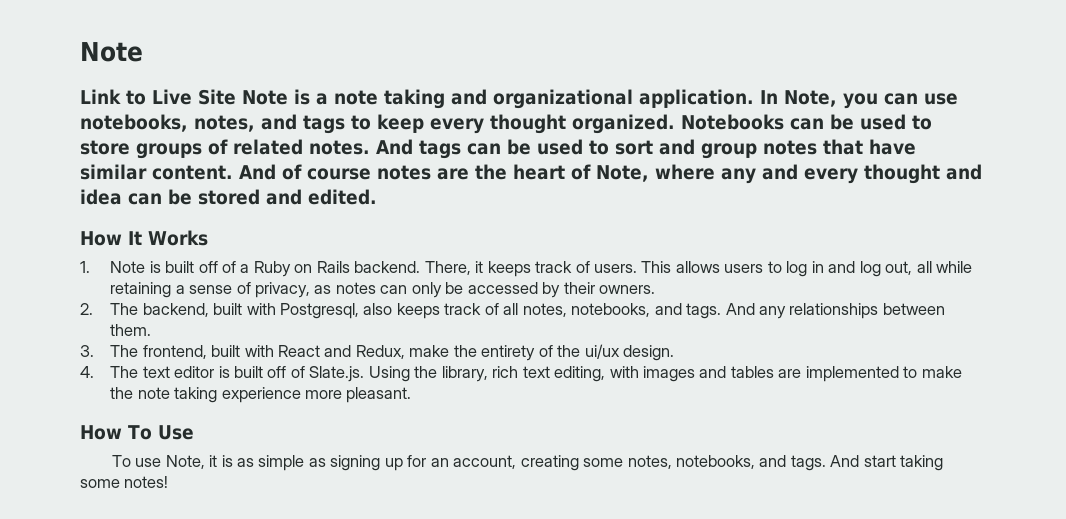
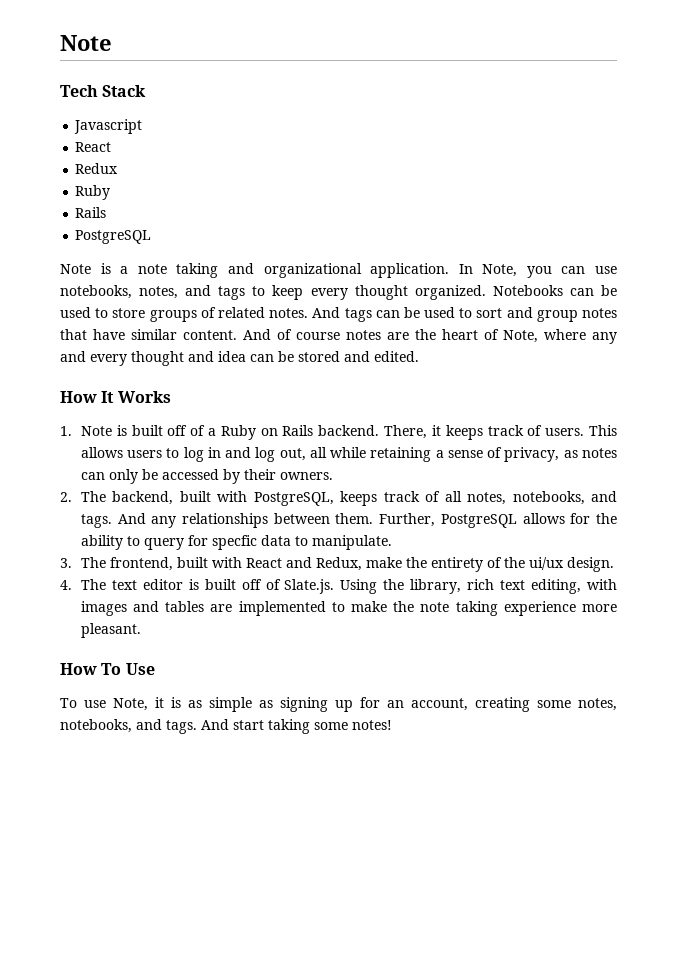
- Link to Live Site Note is a note taking and organizational application.
+ Tech Stack
+ Javascript
+ React
+ Redux
+ Ruby
+ Rails
+ PostgreSQL
+ Note is a note taking and organizational application.
- 2. The backend, built with Postgresql, also keeps track of all notes, notebooks, and tags.
+ 2. The backend, built with PostgreSQL, keeps track of all notes, notebooks, and tags.
+ Further, PostgreSQL allows for the ability to query for specfic data to manipulate.

